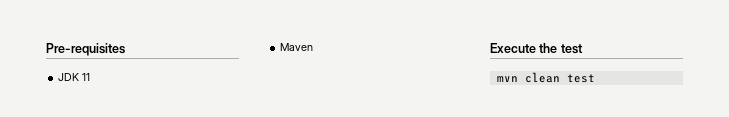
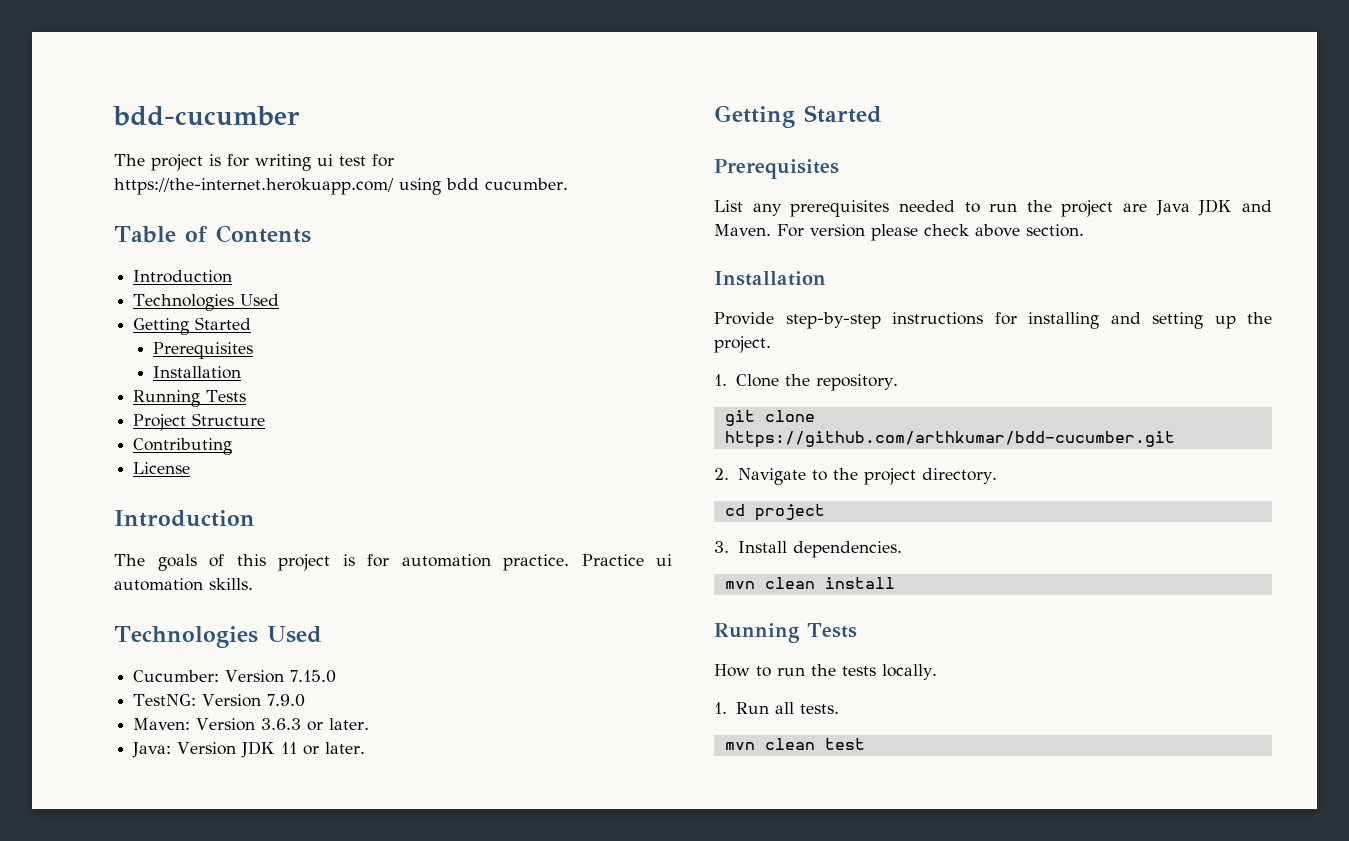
- Pre-requisites
- JDK 11
- Maven
- Execute the test
+ bdd-cucumber
+ The project is for writing ui test for https://the-internet.herokuapp.com/ using bdd cucumber.
+ Table of Contents
+ Introduction
+ Technologies Used
+ Getting Started
+ Prerequisites
+ Installation
+ Running Tests
+ Project Structure
+ Contributing
+ License
+ Introduction
+ The goals of this project is for automation practice. Practice ui automation skills.
+ Technologies Used
+ Cucumber: Version 7.15.0
+ TestNG: Version 7.9.0
+ Maven: Version 3.6.3 or later.
+ Java: Version JDK 11 or later.
+ Getting Started
+ Prerequisites
+ List any prerequisites needed to run the project are Java JDK and Maven. For version please check above section.
+ Installation
+ Provide step-by-step instructions for installing and setting up the project.
+ 1. Clone the repository.
+ git clone https://github.com/arthkumar/bdd-cucumber.git
+ 2. Navigate to the project directory.
+ cd project
+ 3. Install dependencies.
+ mvn clean install
+ Running Tests
+ How to run the tests locally.
+ 1. Run all tests.

